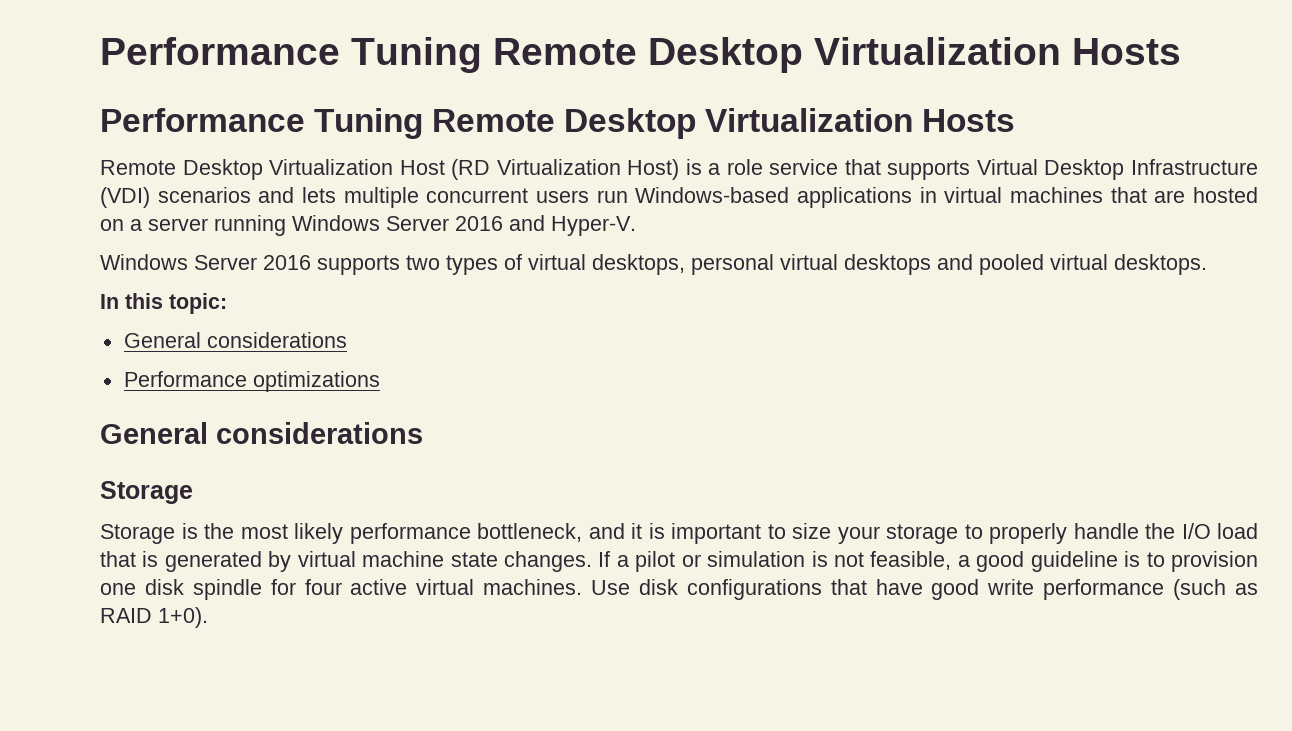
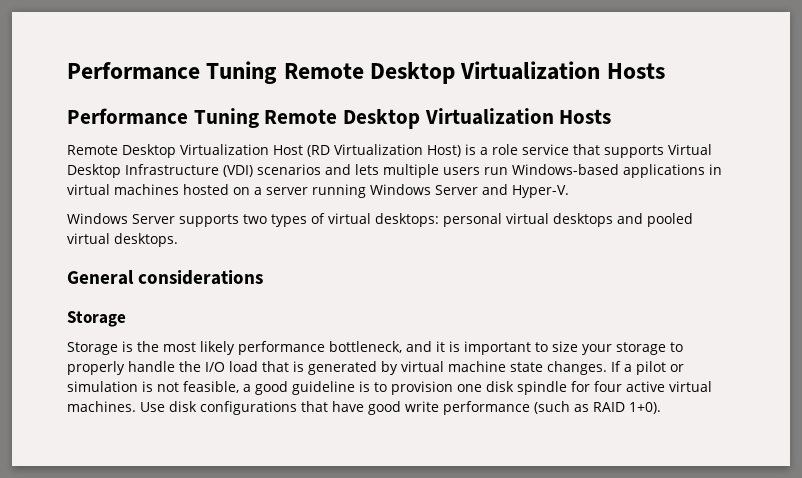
- Remote Desktop Virtualization Host (RD Virtualization Host) is a role service that supports Virtual Desktop Infrastructure (VDI) scenarios and lets multiple concurrent users run Windows-based applications in virtual machines that are hosted on a server running Windows Server 2016 and Hyper-V.
+ Remote Desktop Virtualization Host (RD Virtualization Host) is a role service that supports Virtual Desktop Infrastructure (VDI) scenarios and lets multiple users run Windows-based applications in virtual machines hosted on a server running Windows Server and Hyper-V.
- Windows Server 2016 supports two types of virtual desktops, personal virtual desktops and pooled virtual desktops.
+ Windows Server supports two types of virtual desktops: personal virtual desktops and pooled virtual desktops.
- In this topic:
- General considerations
- Performance optimizations

